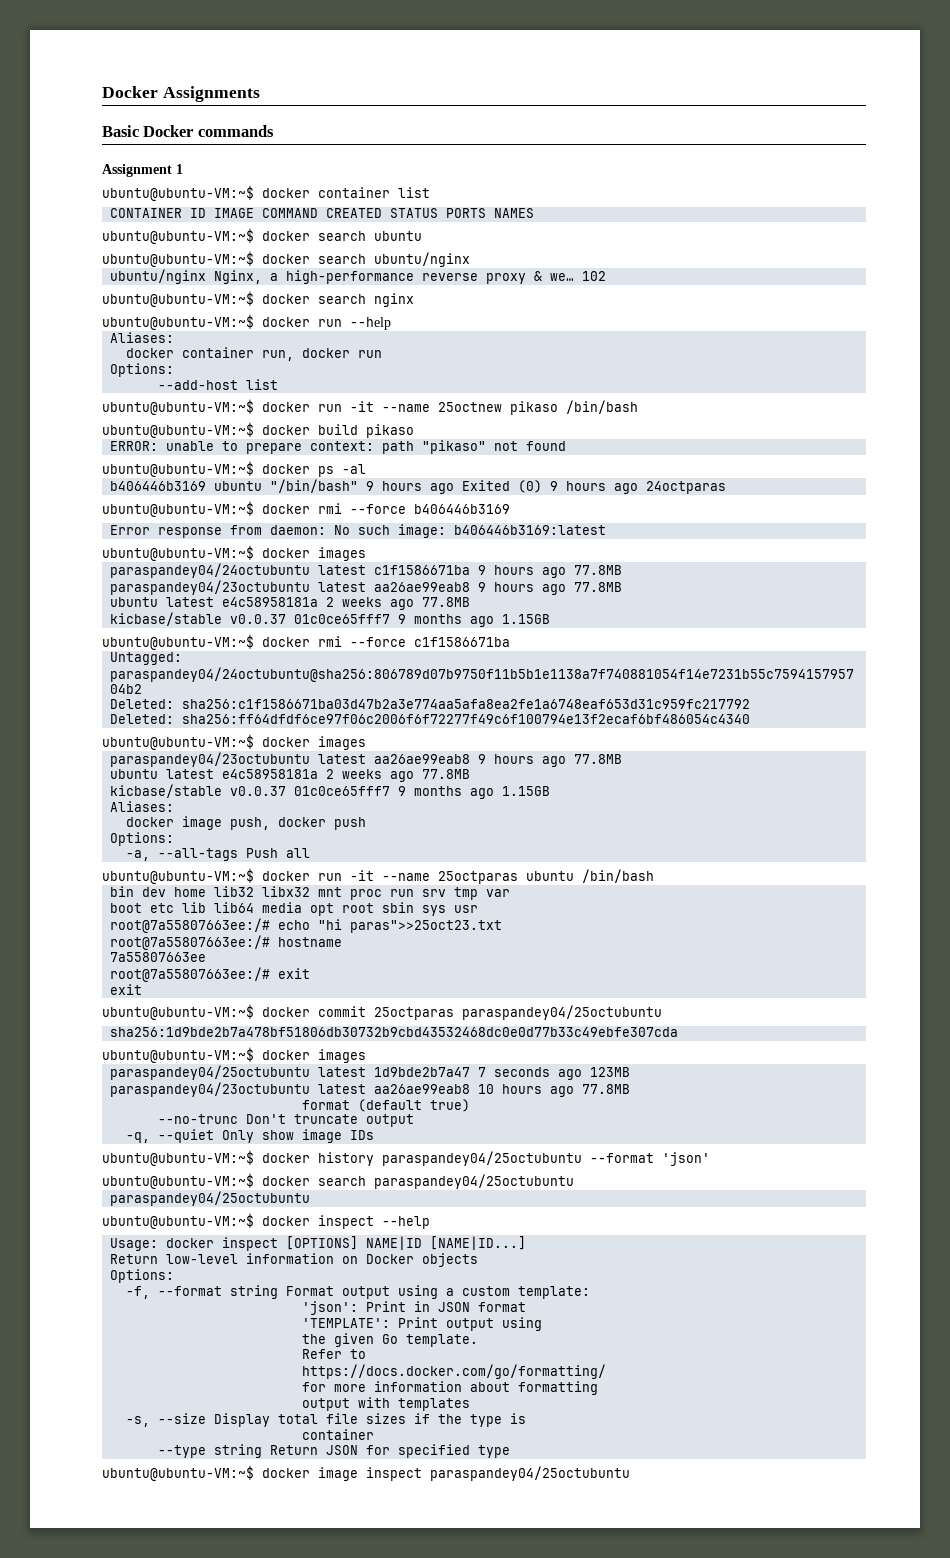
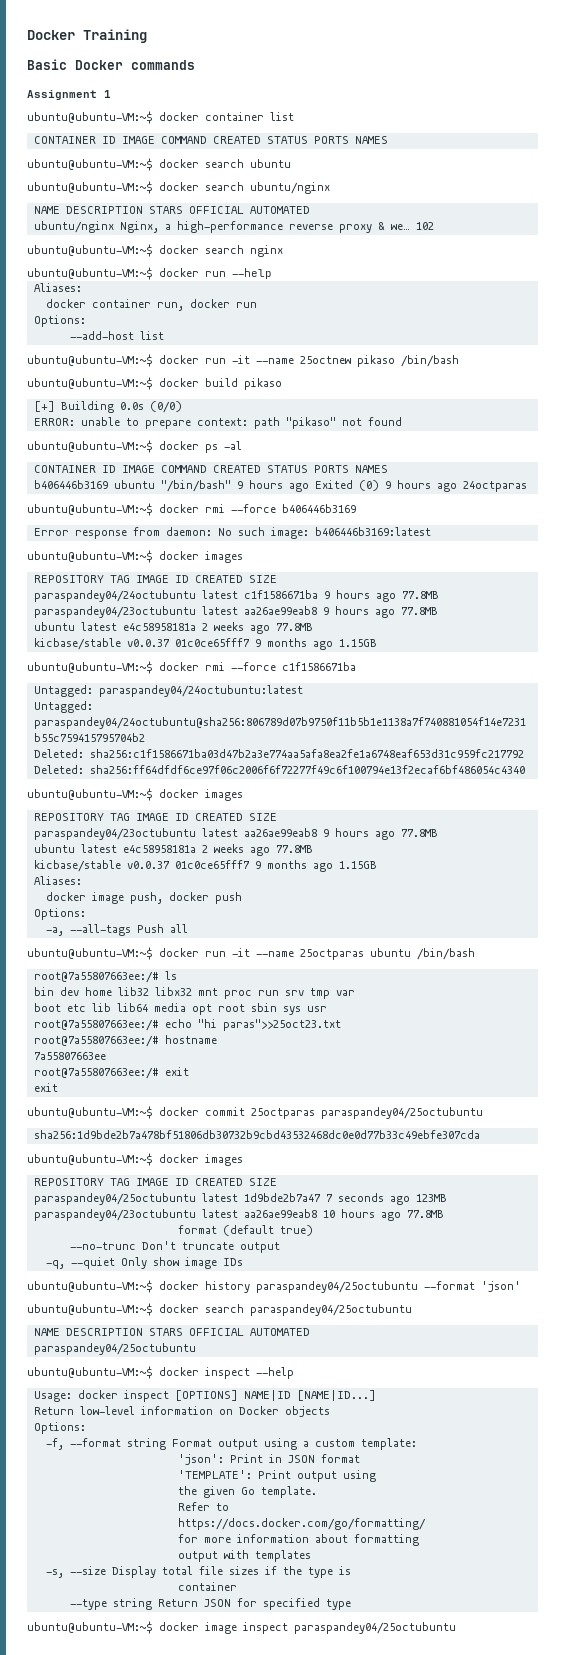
- Docker Assignments
+ Docker Training
  ubuntu@ubuntu-VM:~$ docker search ubuntu/nginx
+ NAME DESCRIPTION STARS OFFICIAL AUTOMATED
+ [+] Building 0.0s (0/0)
  ubuntu@ubuntu-VM:~$ docker ps -al
+ CONTAINER ID IMAGE COMMAND CREATED STATUS PORTS NAMES
  Error response from daemon: No such image: b406446b3169:latest
  ubuntu@ubuntu-VM:~$ docker images
+ REPOSITORY TAG IMAGE ID CREATED SIZE
+ Untagged: paraspandey04/24octubuntu:latest
  Deleted: sha256:ff64dfdf6ce97f06c2006f6f72277f49c6f100794e13f2ecaf6bf486054c4340
  ubuntu@ubuntu-VM:~$ docker images
+ REPOSITORY TAG IMAGE ID CREATED SIZE
+ root@7a55807663ee:/# ls
  sha256:1d9bde2b7a478bf51806db30732b9cbd43532468dc0e0d77b33c49ebfe307cda
  ubuntu@ubuntu-VM:~$ docker images
+ REPOSITORY TAG IMAGE ID CREATED SIZE
  ubuntu@ubuntu-VM:~$ docker search paraspandey04/25octubuntu
+ NAME DESCRIPTION STARS OFFICIAL AUTOMATED

